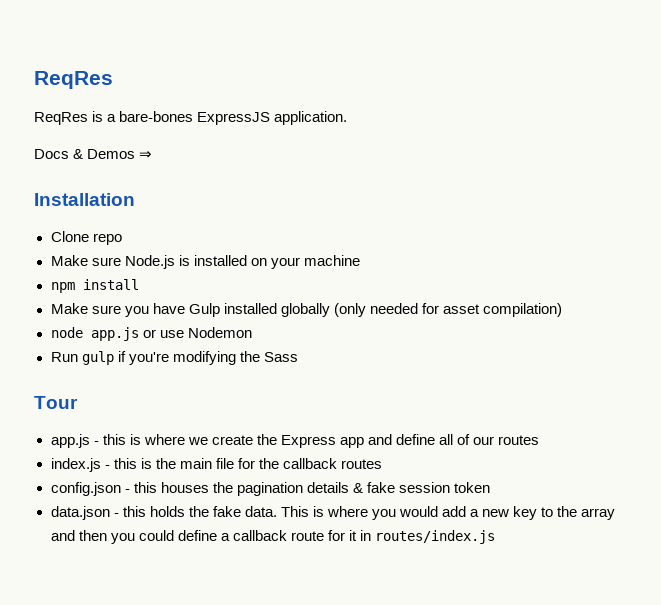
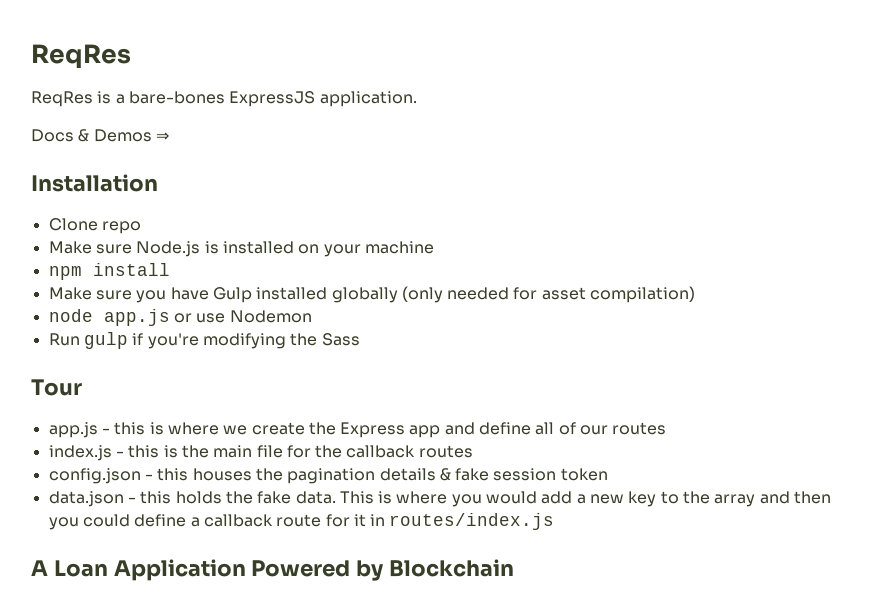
+ A Loan Application Powered by Blockchain

